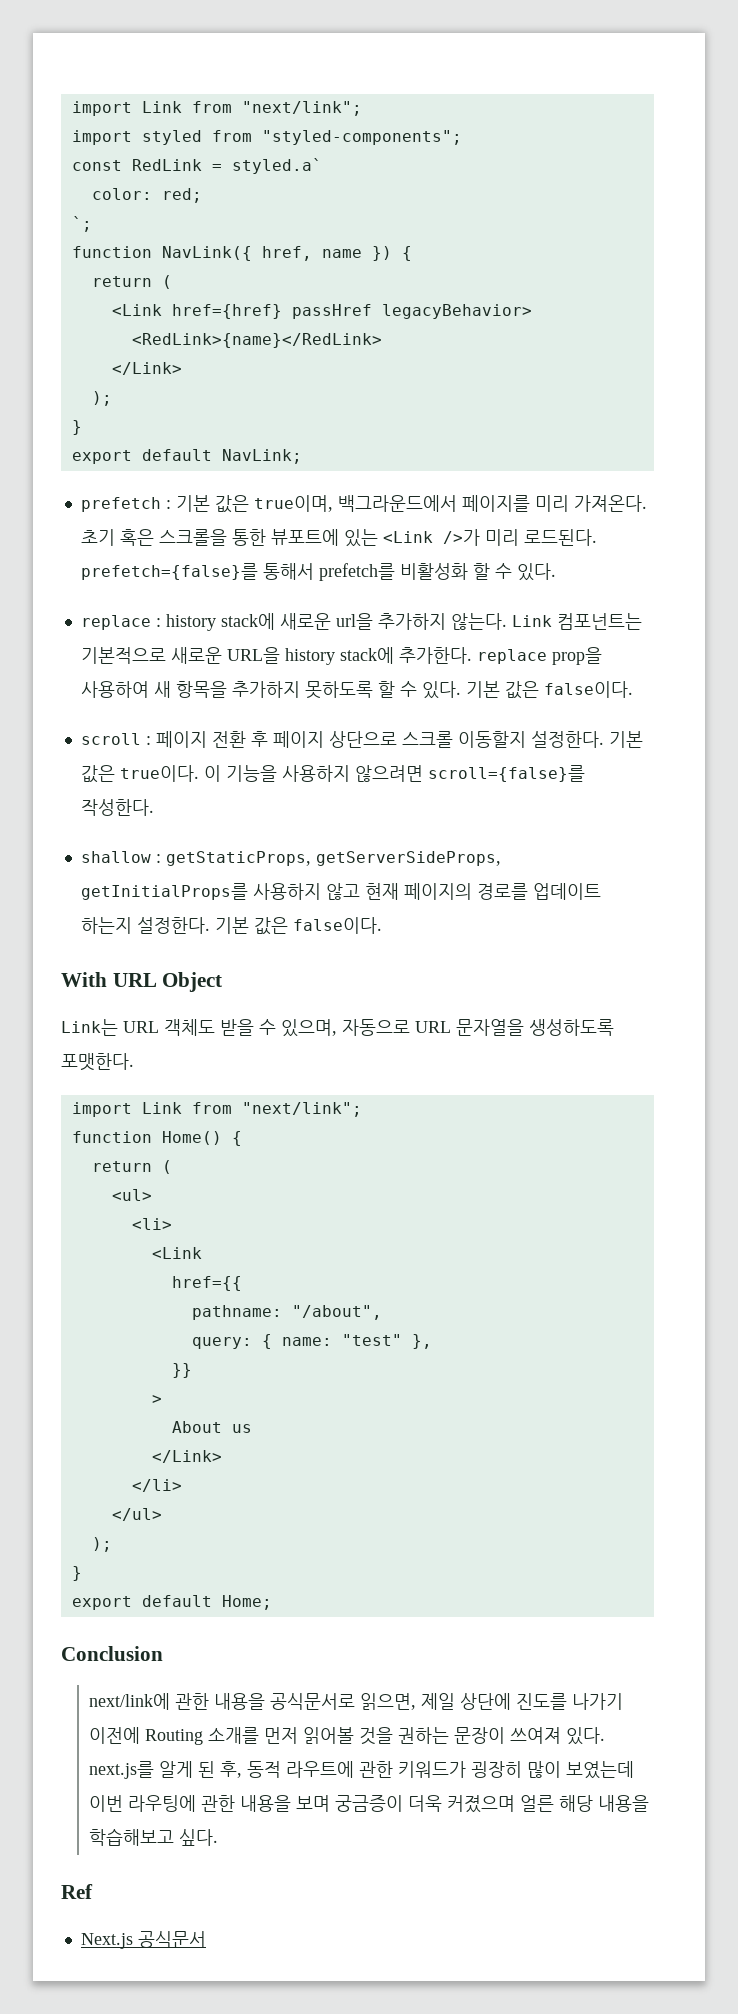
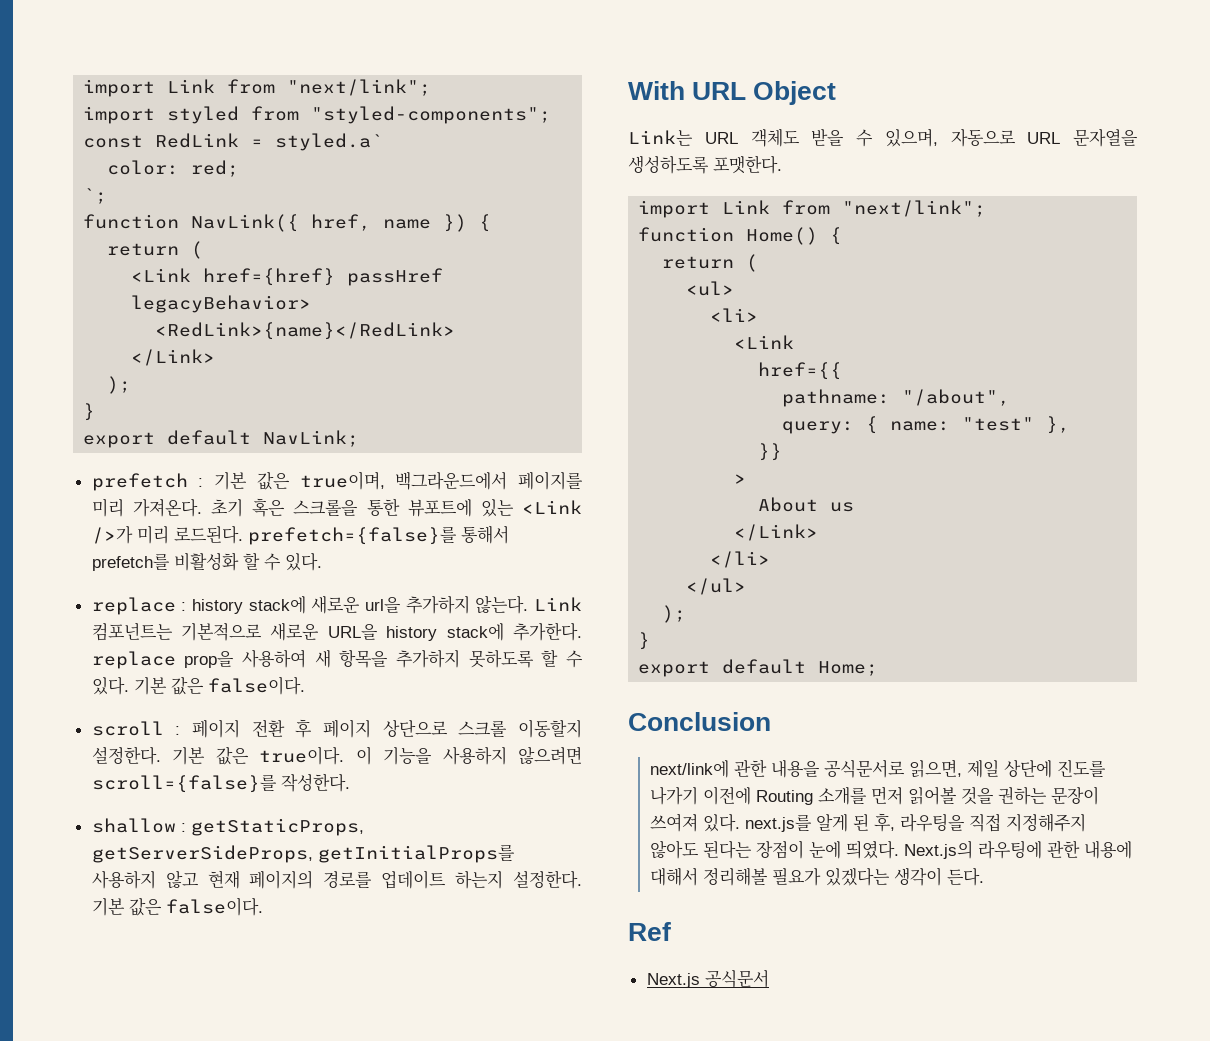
- next/link에 관한 내용을 공식문서로 읽으면, 제일 상단에 진도를 나가기 이전에 Routing 소개를 먼저 읽어볼 것을 권하는 문장이 쓰여져 있다. next.js를 알게 된 후, 동적 라우트에 관한 키워드가 굉장히 많이 보였는데 이번 라우팅에 관한 내용을 보며 궁금증이 더욱 커졌으며 얼른 해당 내용을 학습해보고 싶다.
+ next/link에 관한 내용을 공식문서로 읽으면, 제일 상단에 진도를 나가기 이전에 Routing 소개를 먼저 읽어볼 것을 권하는 문장이 쓰여져 있다. next.js를 알게 된 후, 라우팅을 직접 지정해주지 않아도 된다는 장점이 눈에 띄였다. Next.js의 라우팅에 관한 내용에 대해서 정리해볼 필요가 있겠다는 생각이 든다.

